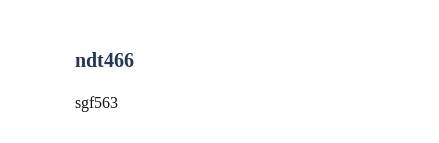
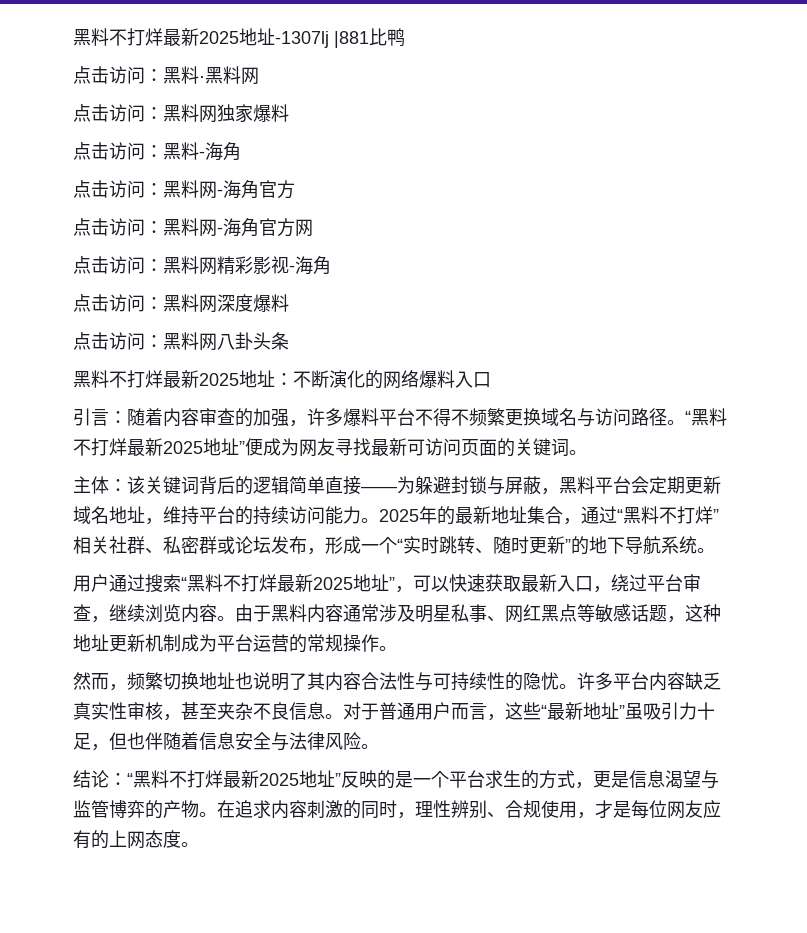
- ndt466
- sgf563
+ 黑料不打烊最新2025地址-1307lj |881比鸭
+ 点击访问：黑料·黑料网
+ 点击访问：黑料网独家爆料
+ 点击访问：黑料-海角
+ 点击访问：黑料网-海角官方
+ 点击访问：黑料网-海角官方网
+ 点击访问：黑料网精彩影视-海角
+ 点击访问：黑料网深度爆料
+ 点击访问：黑料网八卦头条
+ 黑料不打烊最新2025地址：不断演化的网络爆料入口
+ 引言：随着内容审查的加强，许多爆料平台不得不频繁更换域名与访问路径。“黑料不打烊最新2025地址”便成为网友寻找最新可访问页面的关键词。
+ 主体：该关键词背后的逻辑简单直接——为躲避封锁与屏蔽，黑料平台会定期更新域名地址，维持平台的持续访问能力。2025年的最新地址集合，通过“黑料不打烊”相关社群、私密群或论坛发布，形成一个“实时跳转、随时更新”的地下导航系统。
+ 用户通过搜索“黑料不打烊最新2025地址”，可以快速获取最新入口，绕过平台审查，继续浏览内容。由于黑料内容通常涉及明星私事、网红黑点等敏感话题，这种地址更新机制成为平台运营的常规操作。
+ 然而，频繁切换地址也说明了其内容合法性与可持续性的隐忧。许多平台内容缺乏真实性审核，甚至夹杂不良信息。对于普通用户而言，这些“最新地址”虽吸引力十足，但也伴随着信息安全与法律风险。
+ 结论：“黑料不打烊最新2025地址”反映的是一个平台求生的方式，更是信息渴望与监管博弈的产物。在追求内容刺激的同时，理性辨别、合规使用，才是每位网友应有的上网态度。

